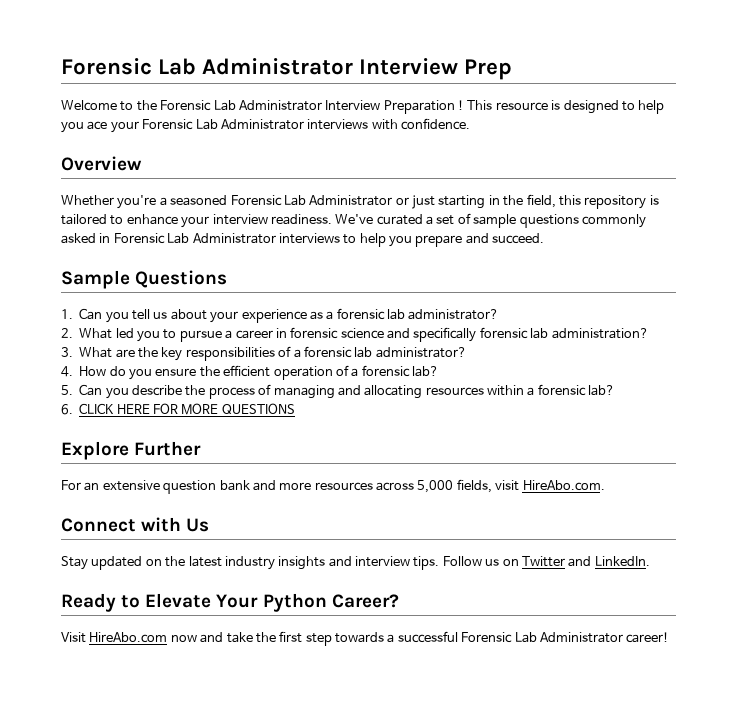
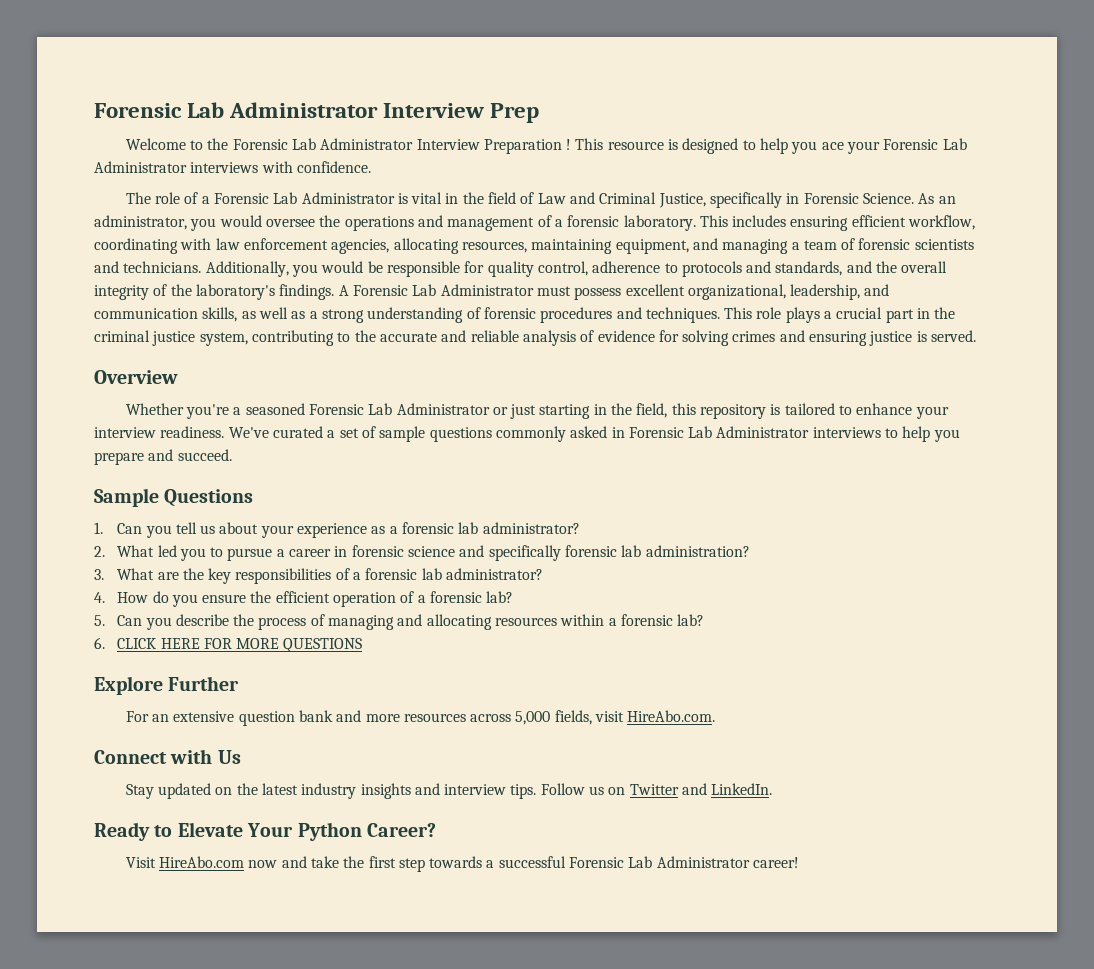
+ The role of a Forensic Lab Administrator is vital in the field of Law and Criminal Justice, specifically in Forensic Science. As an administrator, you would oversee the operations and management of a forensic laboratory. This includes ensuring efficient workflow, coordinating with law enforcement agencies, allocating resources, maintaining equipment, and managing a team of forensic scientists and technicians. Additionally, you would be responsible for quality control, adherence to protocols and standards, and the overall integrity of the laboratory's findings. A Forensic Lab Administrator must possess excellent organizational, leadership, and communication skills, as well as a strong understanding of forensic procedures and techniques. This role plays a crucial part in the criminal justice system, contributing to the accurate and reliable analysis of evidence for solving crimes and ensuring justice is served.

